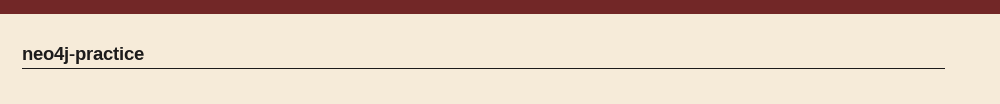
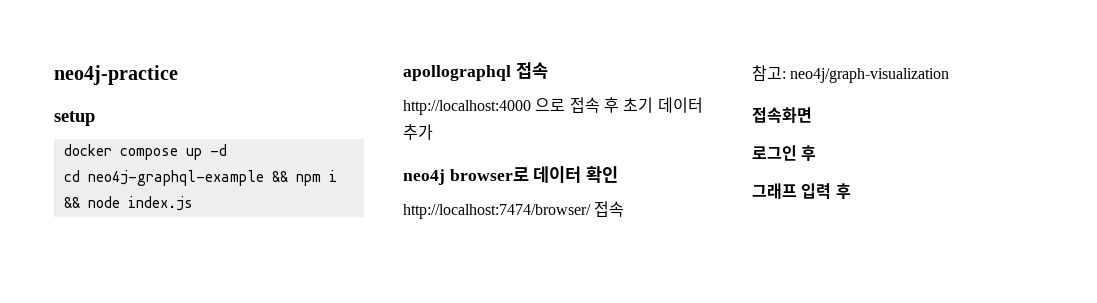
+ setup
+ docker compose up -d
+ cd neo4j-graphql-example && npm i && node index.js
+ apollographql 접속
+ http://localhost:4000 으로 접속 후 초기 데이터 추가
+ neo4j browser로 데이터 확인
+ http://localhost:7474/browser/ 접속
+ 참고: neo4j/graph-visualization
+ 접속화면
+ 로그인 후
+ 그래프 입력 후

